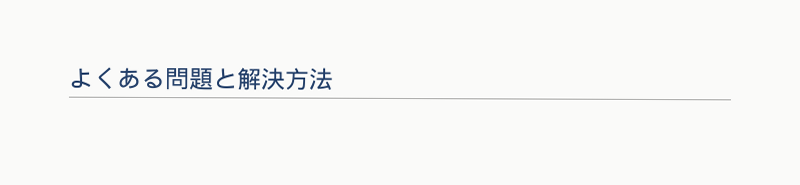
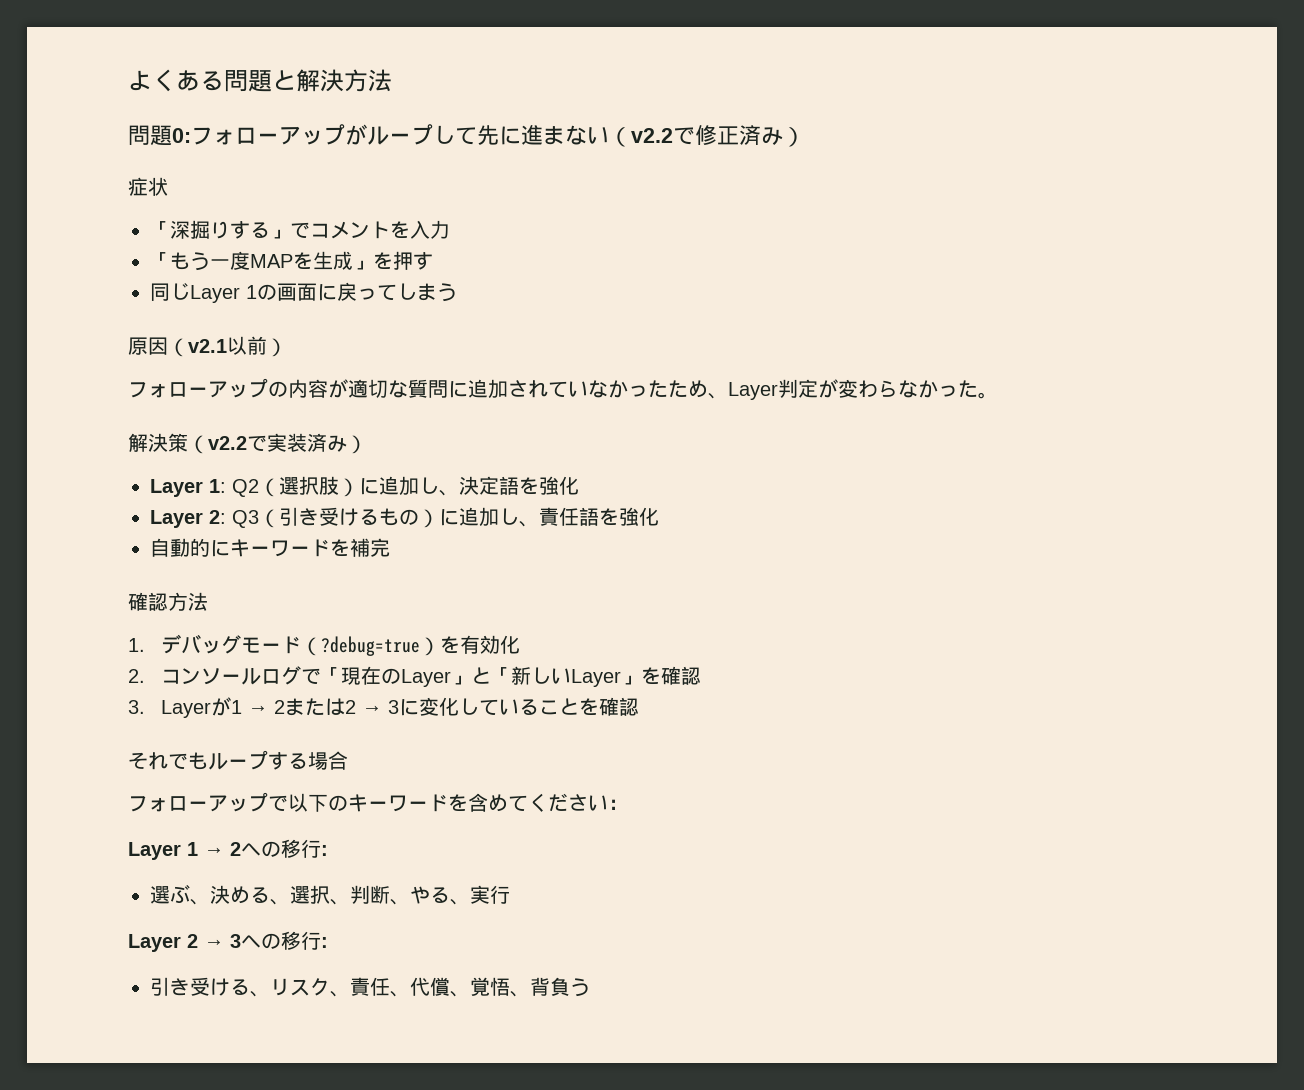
+ 問題0:フォローアップがループして先に進まない（v2.2で修正済み）
+ 症状
+ 「深掘りする」でコメントを入力
+ 「もう一度MAPを生成」を押す
+ 同じLayer 1の画面に戻ってしまう
+ 原因（v2.1以前）
+ フォローアップの内容が適切な質問に追加されていなかったため、Layer判定が変わらなかった。
+ 解決策（v2.2で実装済み）
+ Layer 1: Q2（選択肢）に追加し、決定語を強化
+ Layer 2: Q3（引き受けるもの）に追加し、責任語を強化
+ 自動的にキーワードを補完
+ 確認方法
+ 1.デバッグモード（?debug=true）を有効化
+ 2.コンソールログで「現在のLayer」と「新しいLayer」を確認
+ 3. Layerが1 → 2または2 → 3に変化していることを確認
+ それでもループする場合
+ フォローアップで以下のキーワードを含めてください：
+ Layer 1 → 2への移行:
+ 選ぶ、決める、選択、判断、やる、実行
+ Layer 2 → 3への移行:
+ 引き受ける、リスク、責任、代償、覚悟、背負う

